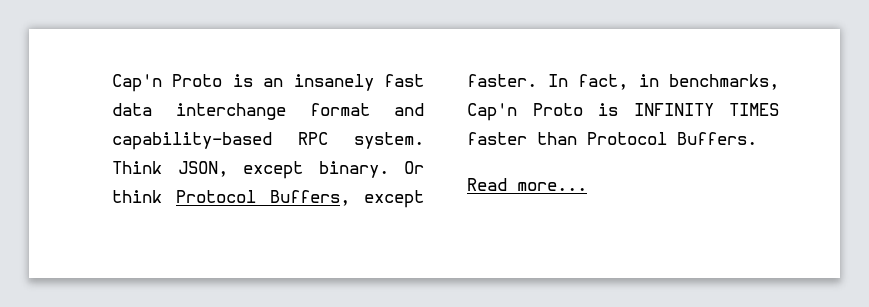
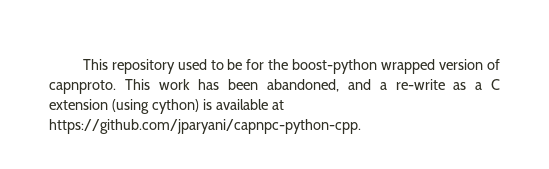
- Cap'n Proto is an insanely fast data interchange format and capability-based RPC system. Think JSON, except binary. Or think Protocol Buffers, except faster. In fact, in benchmarks, Cap'n Proto is INFINITY TIMES faster than Protocol Buffers.
- Read more...
+ This repository used to be for the boost-python wrapped version of capnproto. This work has been abandoned, and a re-write as a C extension (using cython) is available at https://github.com/jparyani/capnpc-python-cpp.

